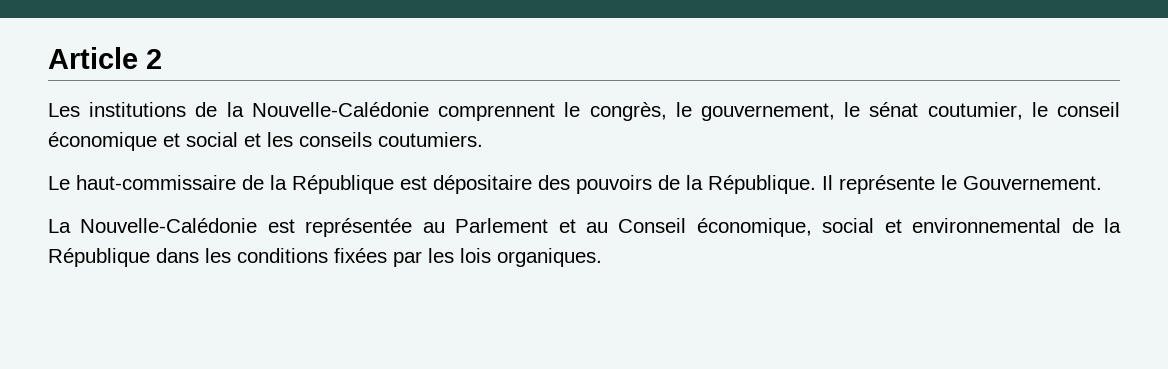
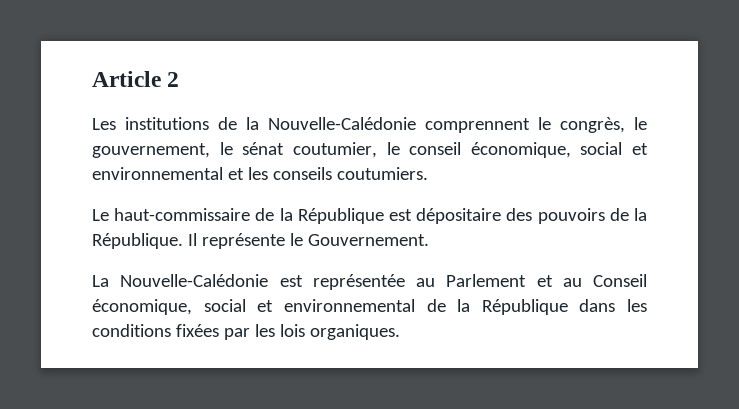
- Les institutions de la Nouvelle-Calédonie comprennent le congrès, le gouvernement, le sénat coutumier, le conseil économique et social et les conseils coutumiers.
+ Les institutions de la Nouvelle-Calédonie comprennent le congrès, le gouvernement, le sénat coutumier, le conseil économique, social et environnemental et les conseils coutumiers.

